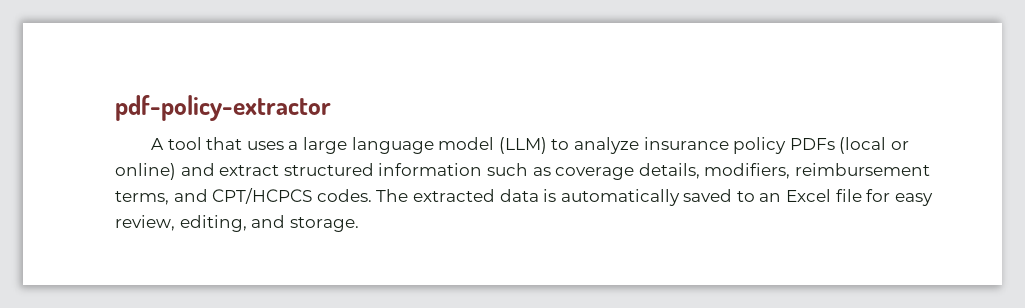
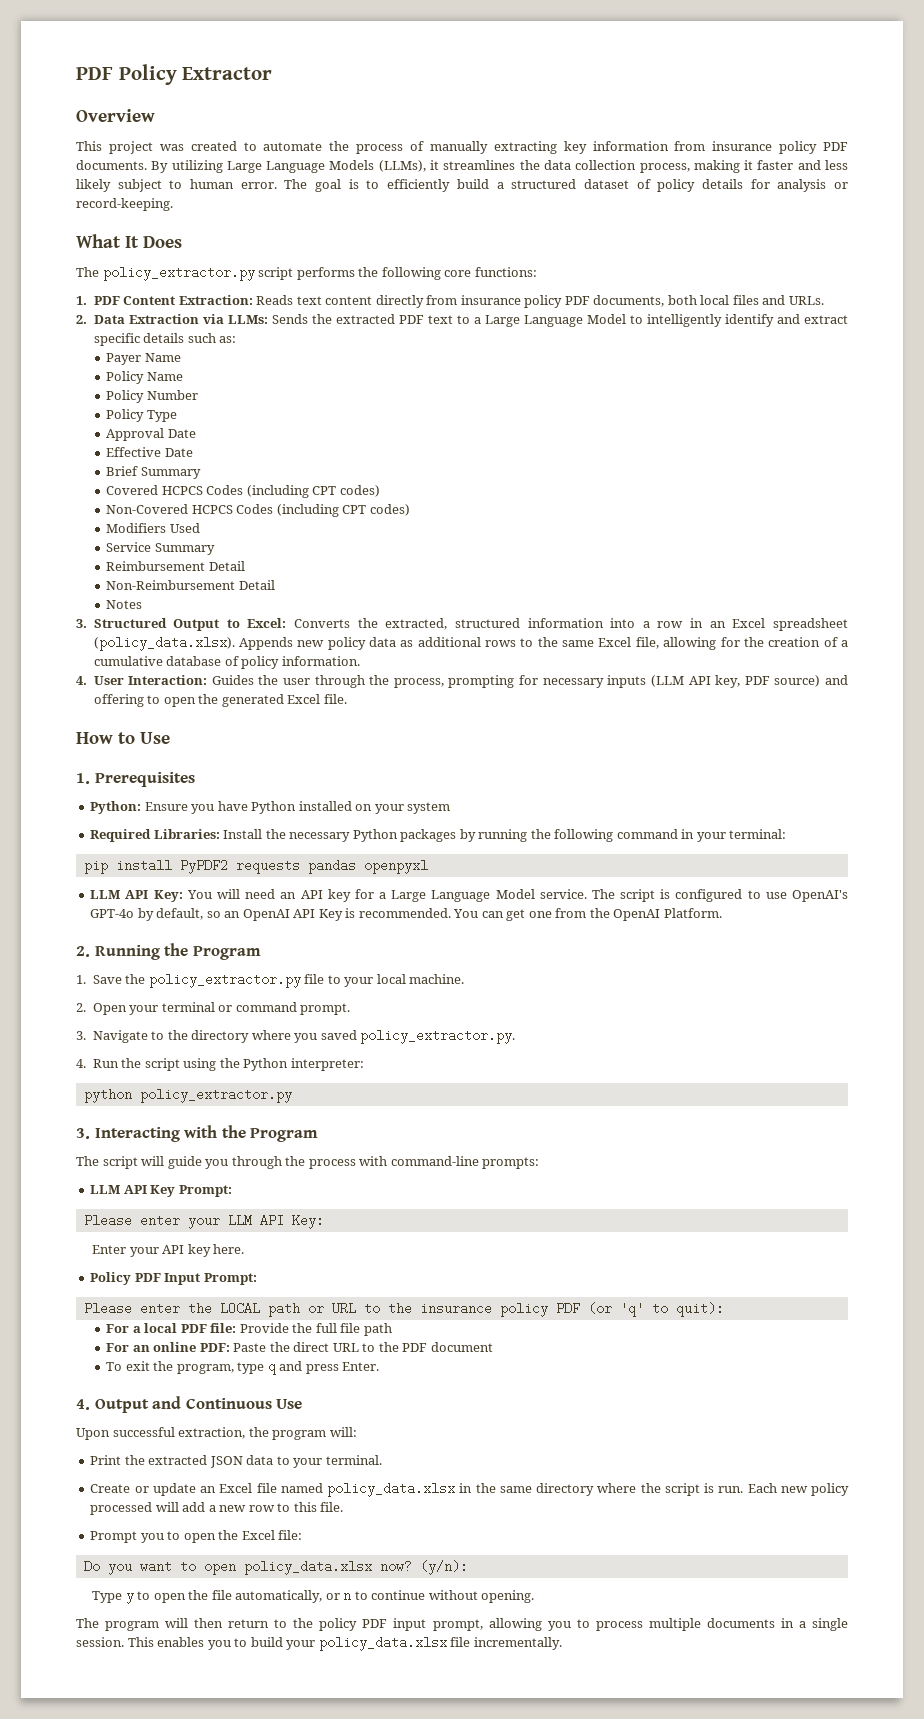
- pdf-policy-extractor
- A tool that uses a large language model (LLM) to analyze insurance policy PDFs (local or online) and extract structured information such as coverage details, modifiers, reimbursement terms, and CPT/HCPCS codes. The extracted data is automatically saved to an Excel file for easy review, editing, and storage.
+ PDF Policy Extractor
+ Overview
+ This project was created to automate the process of manually extracting key information from insurance policy PDF documents. By utilizing Large Language Models (LLMs), it streamlines the data collection process, making it faster and less likely subject to human error. The goal is to efficiently build a structured dataset of policy details for analysis or record-keeping.
+ What It Does
+ The policy_extractor.py script performs the following core functions:
+ 1. PDF Content Extraction: Reads text content directly from insurance policy PDF documents, both local files and URLs.
+ 2. Data Extraction via LLMs: Sends the extracted PDF text to a Large Language Model to intelligently identify and extract specific details such as:
+ Payer Name
+ Policy Name
+ Policy Number
+ Policy Type
+ Approval Date
+ Effective Date
+ Brief Summary
+ Covered HCPCS Codes (including CPT codes)
+ Non-Covered HCPCS Codes (including CPT codes)
+ Modifiers Used
+ Service Summary
+ Reimbursement Detail
+ Non-Reimbursement Detail
+ Notes
+ 3. Structured Output to Excel: Converts the extracted, structured information into a row in an Excel spreadsheet (policy_data.xlsx). Appends new policy data as additional rows to the same Excel file, allowing for the creation of a cumulative database of policy information.
+ 4. User Interaction: Guides the user through the process, prompting for necessary inputs (LLM API key, PDF source) and offering to open the generated Excel file.
+ How to Use
+ 1. Prerequisites
+ Python: Ensure you have Python installed on your system
+ Required Libraries: Install the necessary Python packages by running the following command in your terminal:
+ pip install PyPDF2 requests pandas openpyxl
+ LLM API Key: You will need an API key for a Large Language Model service. The script is configured to use OpenAI's GPT-4o by default, so an OpenAI API Key is recommended. You can get one from the OpenAI Platform.
+ 2. Running the Program
+ 1. Save the policy_extractor.py file to your local machine.
+ 2. Open your terminal or command prompt.
+ 3. Navigate to the directory where you saved policy_extractor.py.
+ 4. Run the script using the Python interpreter:
+ python policy_extractor.py
+ 3. Interacting with the Program
+ The script will guide you through the process with command-line prompts:
+ LLM API Key Prompt:
+ Please enter your LLM API Key:
+ Enter your API key here.
+ Policy PDF Input Prompt:
+ Please enter the LOCAL path or URL to the insurance policy PDF (or 'q' to quit):
+ For a local PDF file: Provide the full file path
+ For an online PDF: Paste the direct URL to the PDF document
+ To exit the program, type q and press Enter.
+ 4. Output and Continuous Use
+ Upon successful extraction, the program will:
+ Print the extracted JSON data to your terminal.
+ Create or update an Excel file named policy_data.xlsx in the same directory where the script is run. Each new policy processed will add a new row to this file.
+ Prompt you to open the Excel file:
+ Do you want to open policy_data.xlsx now? (y/n):
+ Type y to open the file automatically, or n to continue without opening.
+ The program will then return to the policy PDF input prompt, allowing you to process multiple documents in a single session. This enables you to build your policy_data.xlsx file incrementally.

